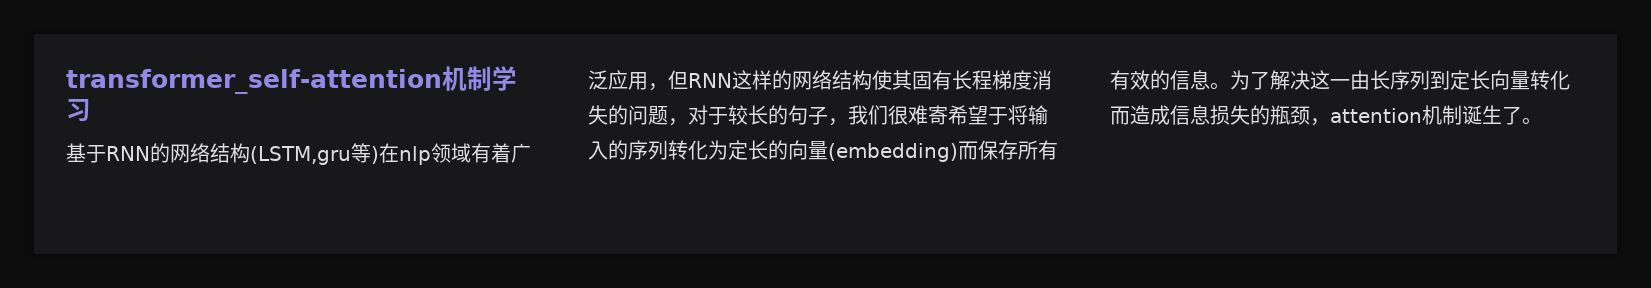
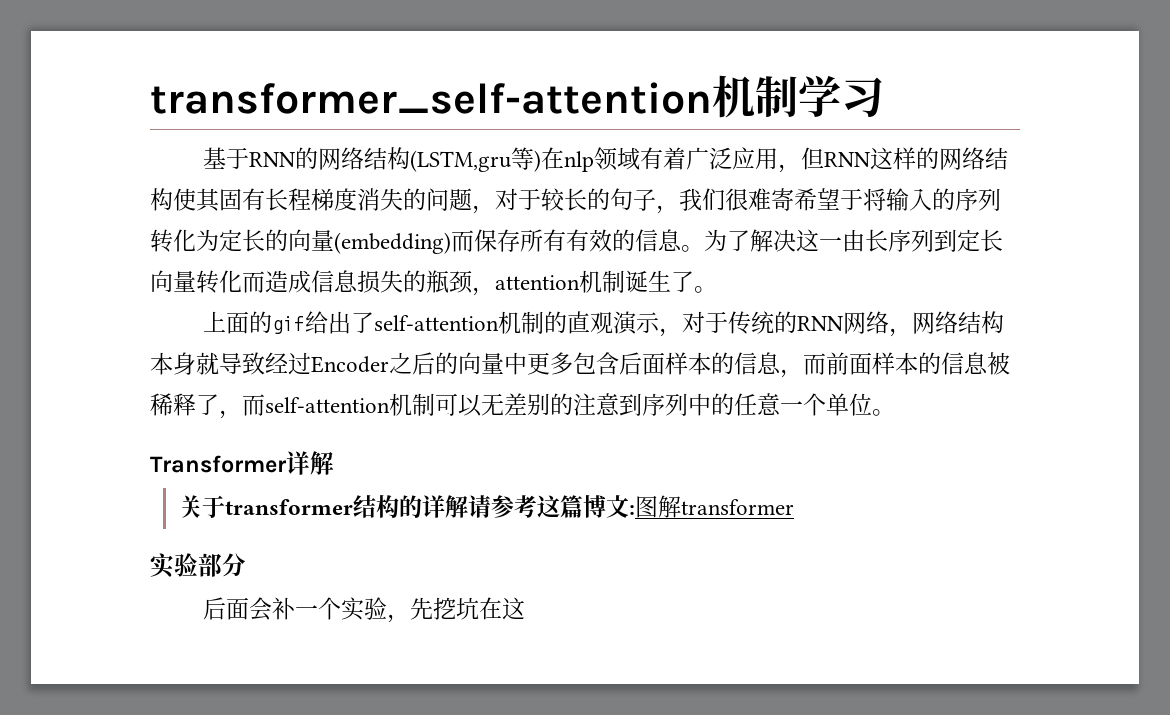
+ 上面的gif给出了self-attention机制的直观演示，对于传统的RNN网络，网络结构本身就导致经过Encoder之后的向量中更多包含后面样本的信息，而前面样本的信息被稀释了，而self-attention机制可以无差别的注意到序列中的任意一个单位。
+ Transformer详解
+ 关于transformer结构的详解请参考这篇博文:图解transformer
+ 实验部分
+ 后面会补一个实验，先挖坑在这

